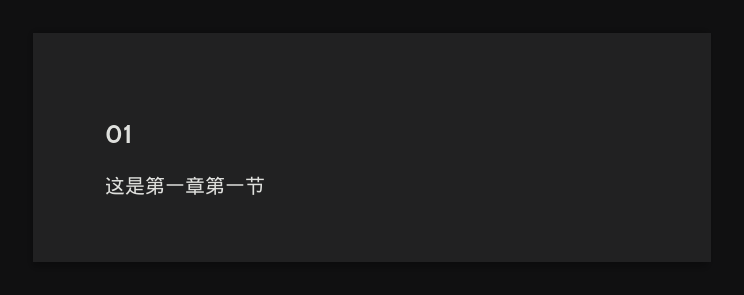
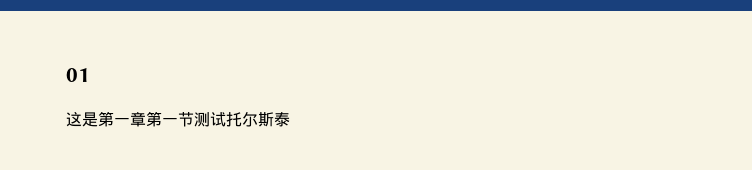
- 这是第一章第一节
+ 这是第一章第一节测试托尔斯泰

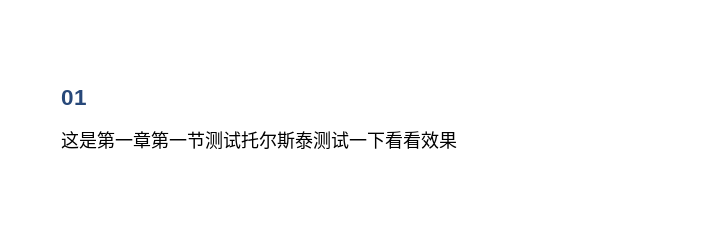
- 这是第一章第一节测试托尔斯泰
+ 这是第一章第一节测试托尔斯泰测试一下看看效果

